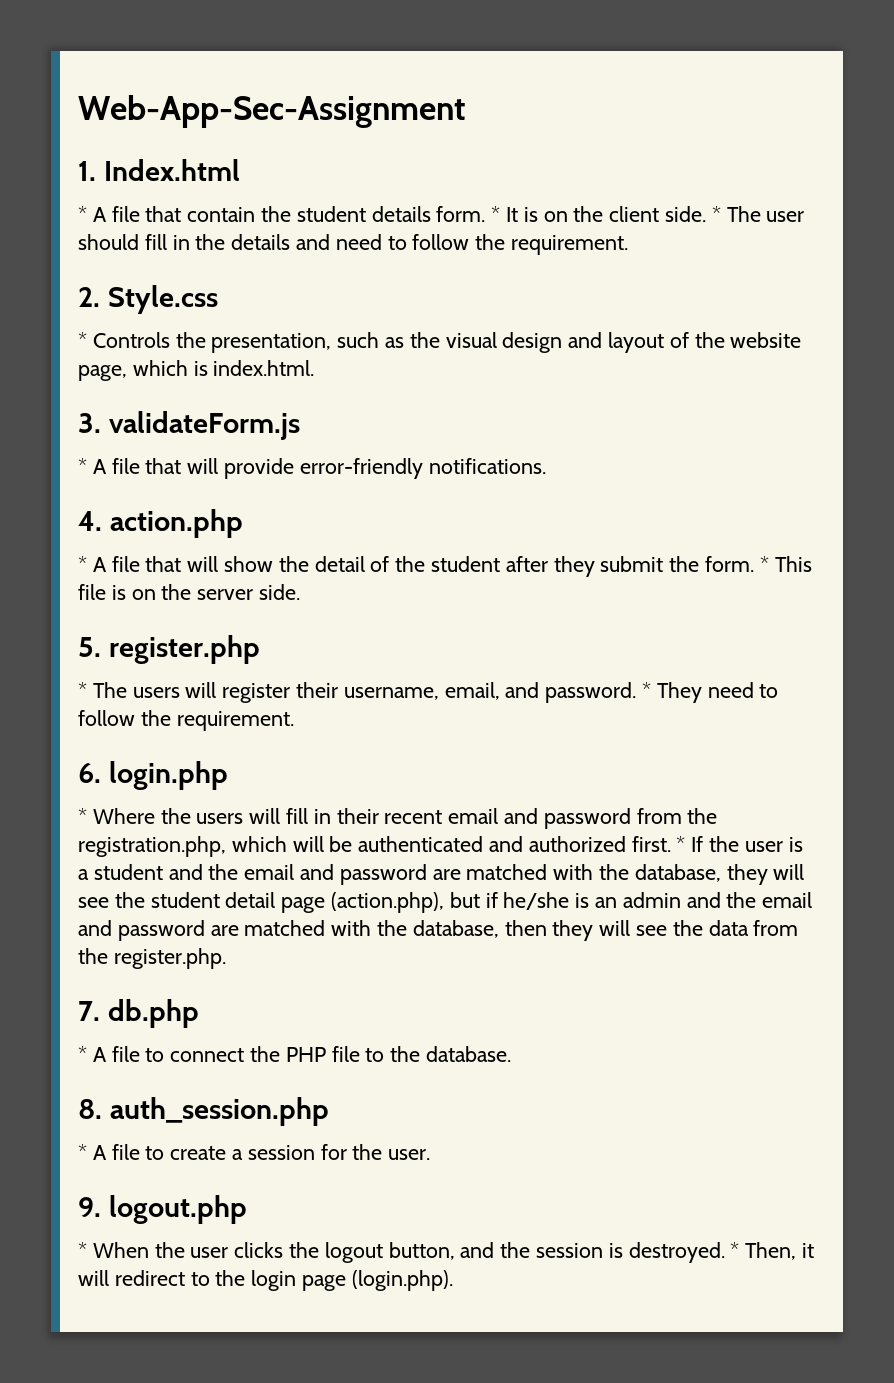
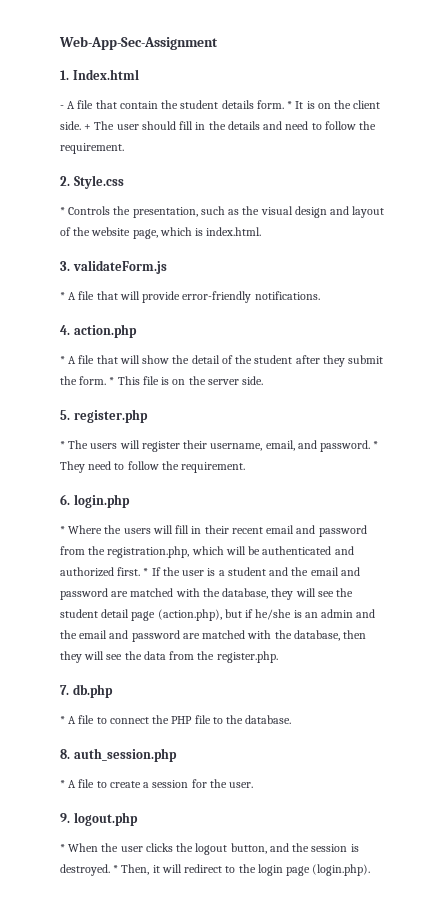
- * A file that contain the student details form.
+ - A file that contain the student details form.
- * The user should fill in the details and need to follow the requirement.
+ + The user should fill in the details and need to follow the requirement.

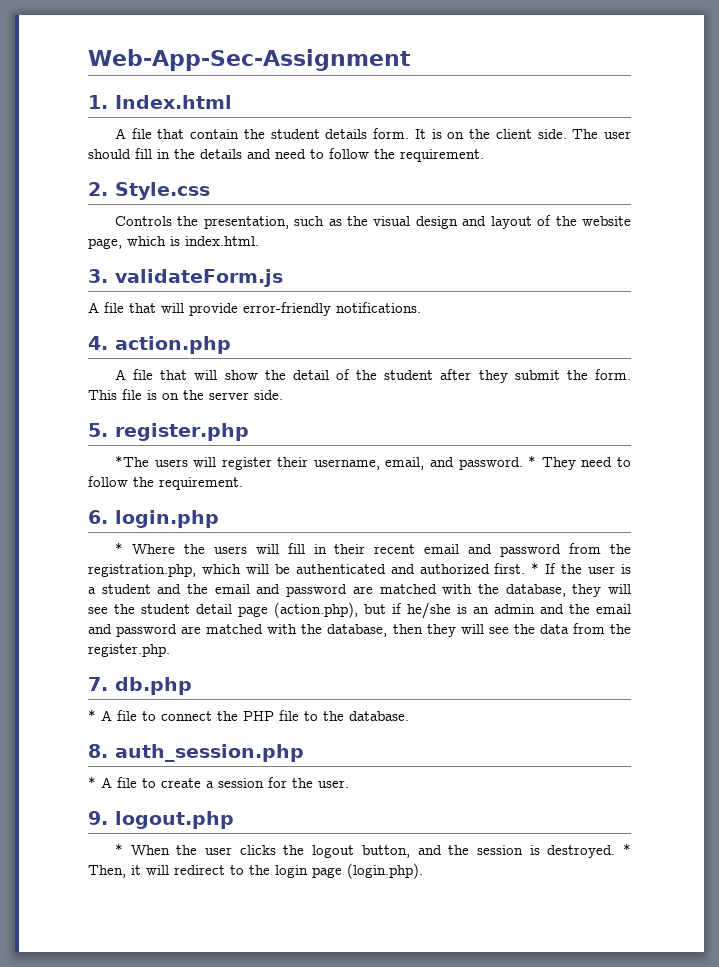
- - A file that contain the student details form.
+ A file that contain the student details form.
- * It is on the client side.
+ It is on the client side.
- + The user should fill in the details and need to follow the requirement.
+ The user should fill in the details and need to follow the requirement.
- * Controls the presentation, such as the visual design and layout of the website page, which is index.html.
+ Controls the presentation, such as the visual design and layout of the website page, which is index.html.
- * A file that will provide error-friendly notifications.
+ A file that will provide error-friendly notifications.
- * A file that will show the detail of the student after they submit the form.
+ A file that will show the detail of the student after they submit the form.
- * This file is on the server side.
+ This file is on the server side.
- * The users will register their username, email, and password.
+ *The users will register their username, email, and password.

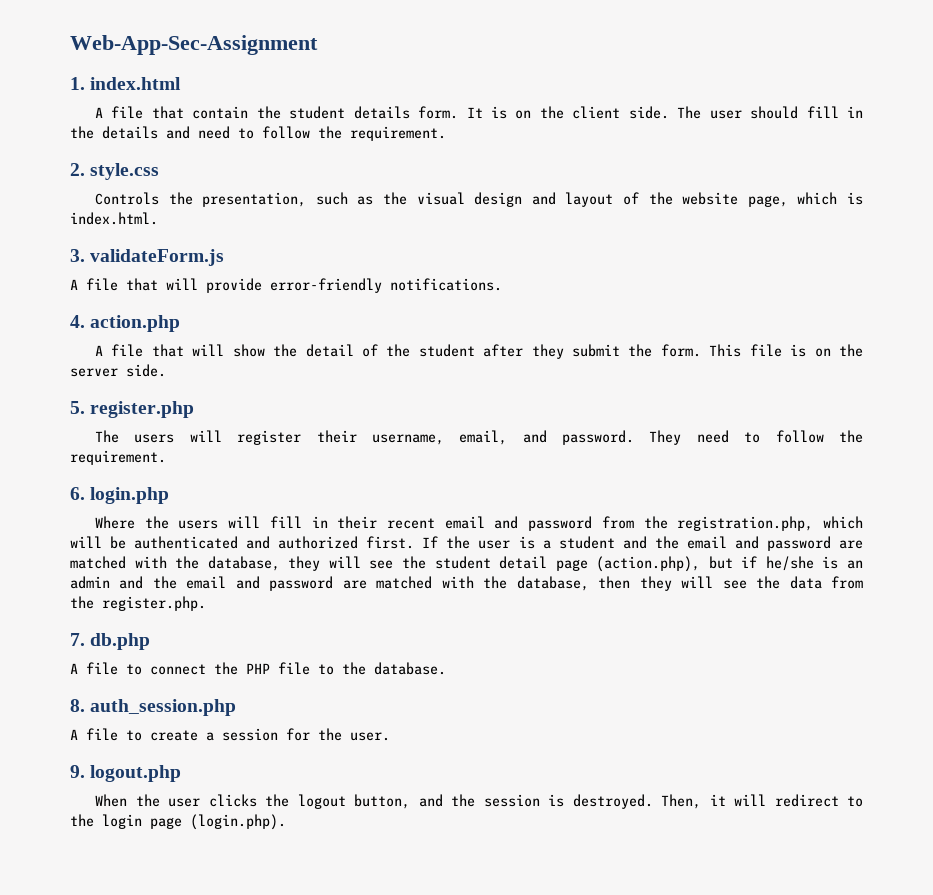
- 1. Index.html
+ 1. index.html
- 2. Style.css
+ 2. style.css
- *The users will register their username, email, and password.
+ The users will register their username, email, and password.
- * They need to follow the requirement.
+ They need to follow the requirement.
- * Where the users will fill in their recent email and password from the registration.php, which will be authenticated and authorized first.
+ Where the users will fill in their recent email and password from the registration.php, which will be authenticated and authorized first.
- * If the user is a student and the email and password are matched with the database, they will see the student detail page (action.php), but if he/she is an admin and the email and password are matched with the database, then they will see the data from the register.php.
+ If the user is a student and the email and password are matched with the database, they will see the student detail page (action.php), but if he/she is an admin and the email and password are matched with the database, then they will see the data from the register.php.
- * A file to connect the PHP file to the database.
+ A file to connect the PHP file to the database.
- * A file to create a session for the user.
+ A file to create a session for the user.
- * When the user clicks the logout button, and the session is destroyed.
+ When the user clicks the logout button, and the session is destroyed.
- * Then, it will redirect to the login page (login.php).
+ Then, it will redirect to the login page (login.php).

